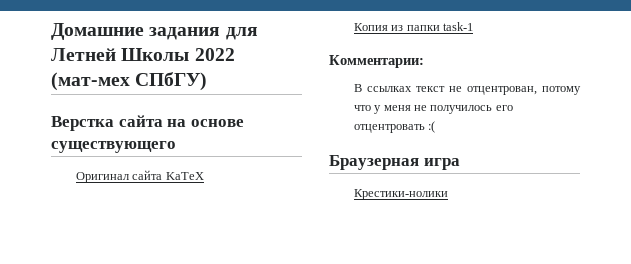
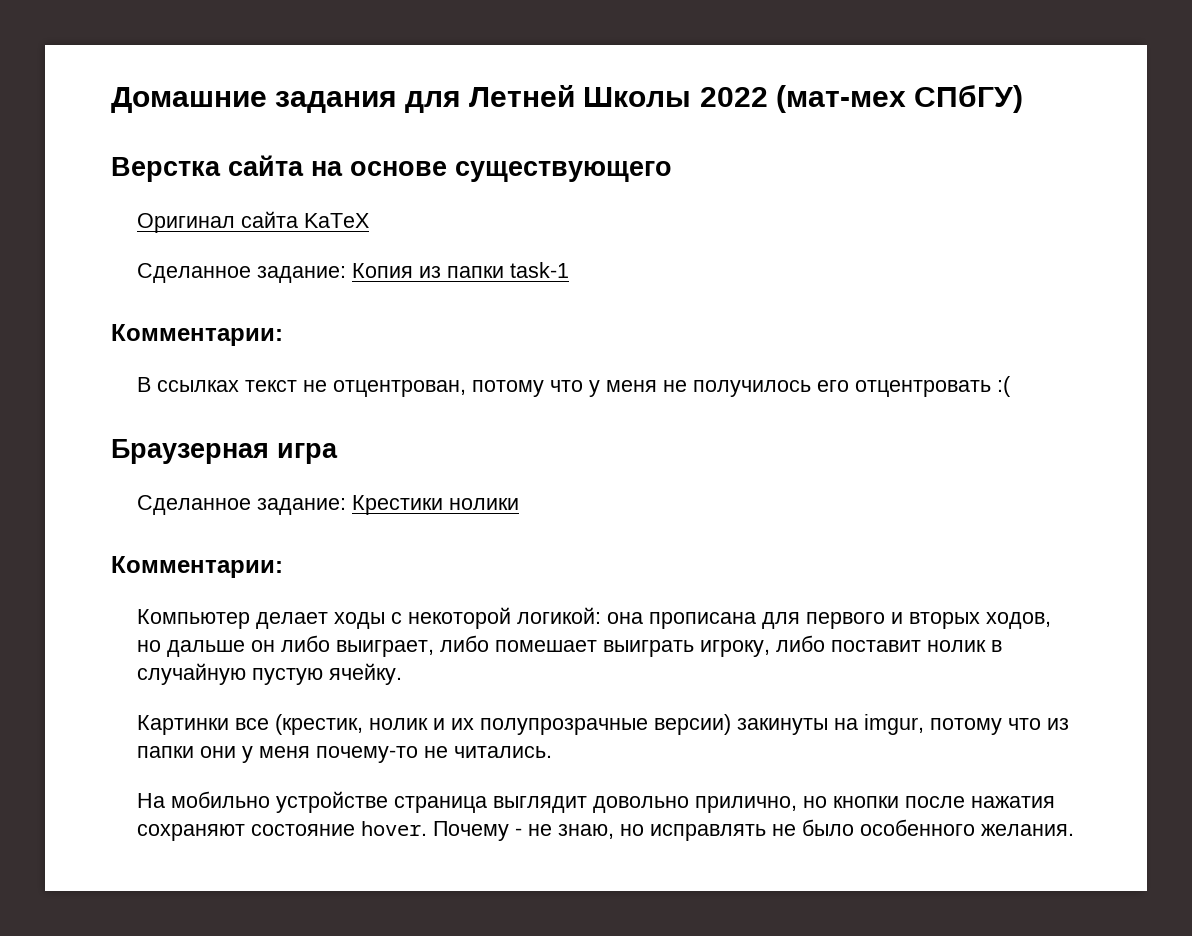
- Копия из папки task-1
+ Сделанное задание: Копия из папки task-1
- Крестики-нолики
+ Сделанное задание: Крестики нолики
+ Комментарии:
+ Компьютер делает ходы с некоторой логикой: она прописана для первого и вторых ходов, но дальше он либо выиграет, либо помешает выиграть игроку, либо поставит нолик в случайную пустую ячейку.
+ Картинки все (крестик, нолик и их полупрозрачные версии) закинуты на imgur, потому что из папки они у меня почему-то не читались.
+ На мобильно устройстве страница выглядит довольно прилично, но кнопки после нажатия сохраняют состояние hover. Почему - не знаю, но исправлять не было особенного желания.

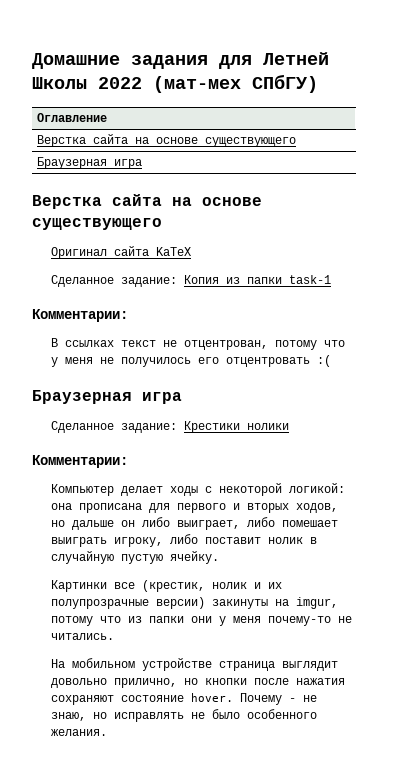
+ Оглавление
+ Верстка сайта на основе существующего
+ Браузерная игра
- На мобильно устройстве страница выглядит довольно прилично, но кнопки после нажатия сохраняют состояние hover.
+ На мобильном устройстве страница выглядит довольно прилично, но кнопки после нажатия сохраняют состояние hover.

